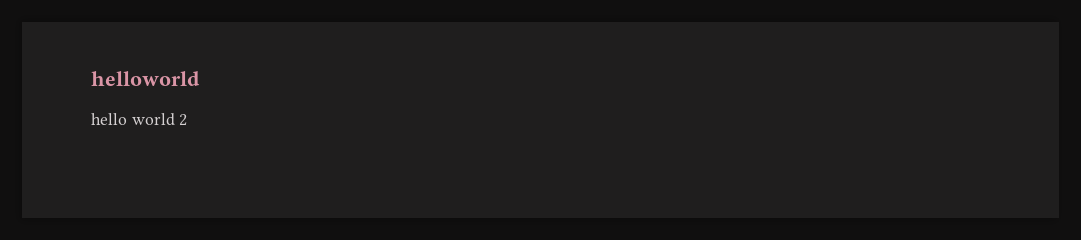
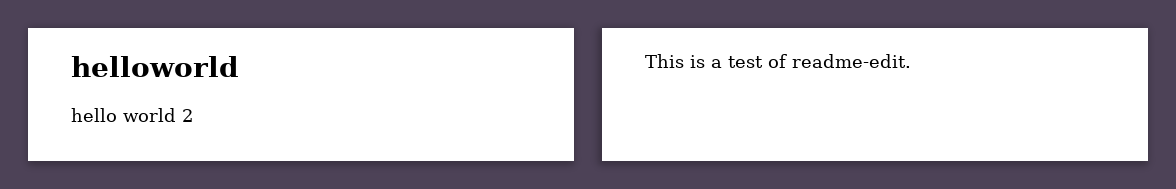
+ This is a test of readme-edit.

